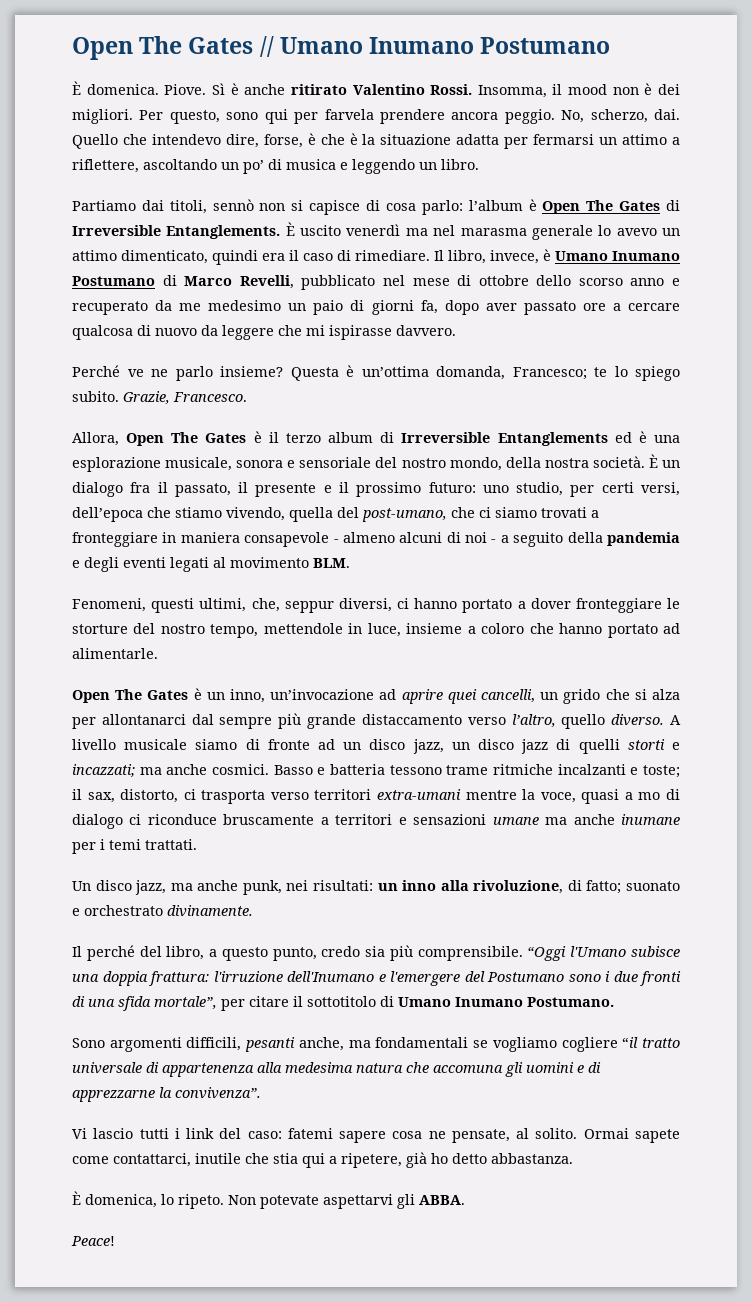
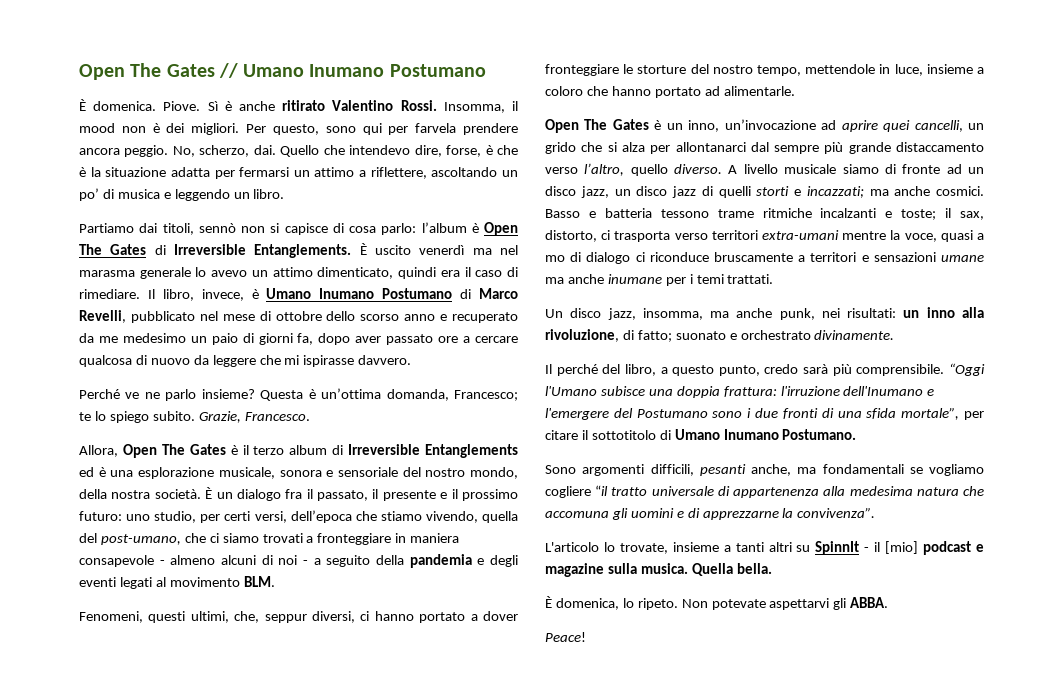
- Un disco jazz, ma anche punk, nei risultati: un inno alla rivoluzione, di fatto; suonato e orchestrato divinamente.
+ Un disco jazz, insomma, ma anche punk, nei risultati: un inno alla rivoluzione, di fatto; suonato e orchestrato divinamente.
- Il perché del libro, a questo punto, credo sia più comprensibile.
+ Il perché del libro, a questo punto, credo sarà più comprensibile.
- Vi lascio tutti i link del caso: fatemi sapere cosa ne pensate, al solito. Ormai sapete come contattarci, inutile che stia qui a ripetere, già ho detto abbastanza.
+ L'articolo lo trovate, insieme a tanti altri su SpinnIt - il [mio] podcast e magazine sulla musica. Quella bella.

